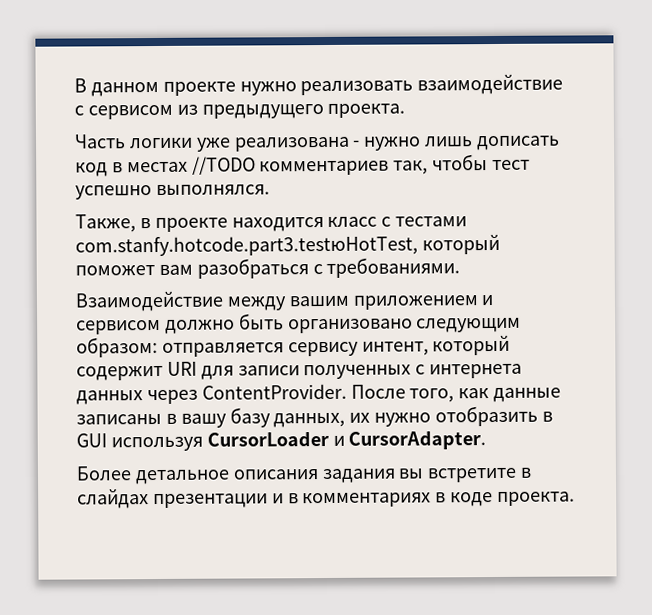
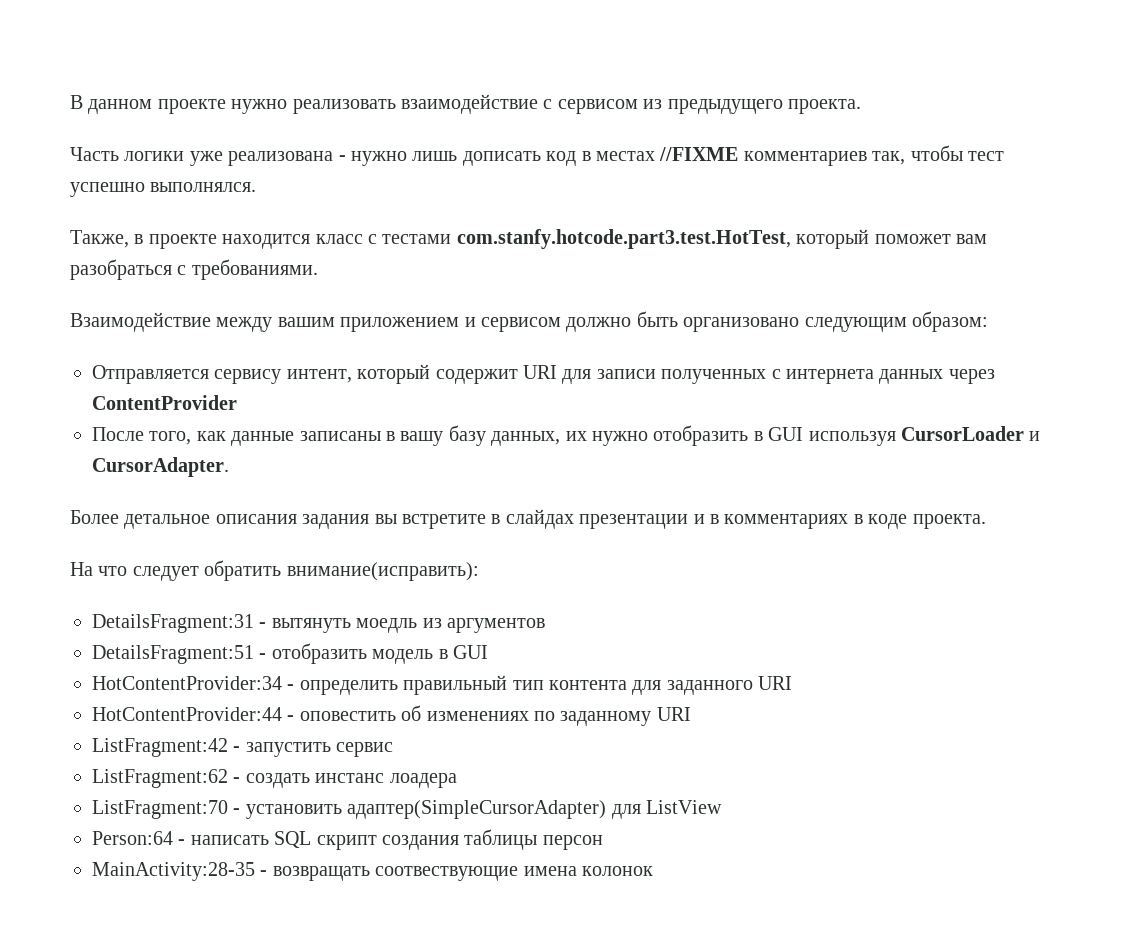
- Часть логики уже реализована - нужно лишь дописать код в местах //TODO комментариев так, чтобы тест успешно выполнялся.
+ Часть логики уже реализована - нужно лишь дописать код в местах //FIXME комментариев так, чтобы тест успешно выполнялся.
- Также, в проекте находится класс с тестами com.stanfy.hotcode.part3.testюHotTest, который поможет вам разобраться с требованиями.
+ Также, в проекте находится класс с тестами com.stanfy.hotcode.part3.test.HotTest, который поможет вам разобраться с требованиями.
- Взаимодействие между вашим приложением и сервисом должно быть организовано следующим образом: отправляется сервису интент, который содержит URI для записи полученных с интернета данных через ContentProvider. После того, как данные записаны в вашу базу данных, их нужно отобразить в GUI используя CursorLoader и CursorAdapter.
+ Взаимодействие между вашим приложением и сервисом должно быть организовано следующим образом:
+ Отправляется сервису интент, который содержит URI для записи полученных с интернета данных через ContentProvider
+ После того, как данные записаны в вашу базу данных, их нужно отобразить в GUI используя CursorLoader и CursorAdapter.
+ На что следует обратить внимание(исправить):
+ DetailsFragment:31 - вытянуть моедль из аргументов
+ DetailsFragment:51 - отобразить модель в GUI
+ HotContentProvider:34 - определить правильный тип контента для заданного URI
+ HotContentProvider:44 - оповестить об изменениях по заданному URI
+ ListFragment:42 - запустить сервис
+ ListFragment:62 - создать инстанс лоадера
+ ListFragment:70 - установить адаптер(SimpleCursorAdapter) для ListView
+ Person:64 - написать SQL скрипт создания таблицы персон
+ MainActivity:28-35 - возвращать соотвествующие имена колонок

